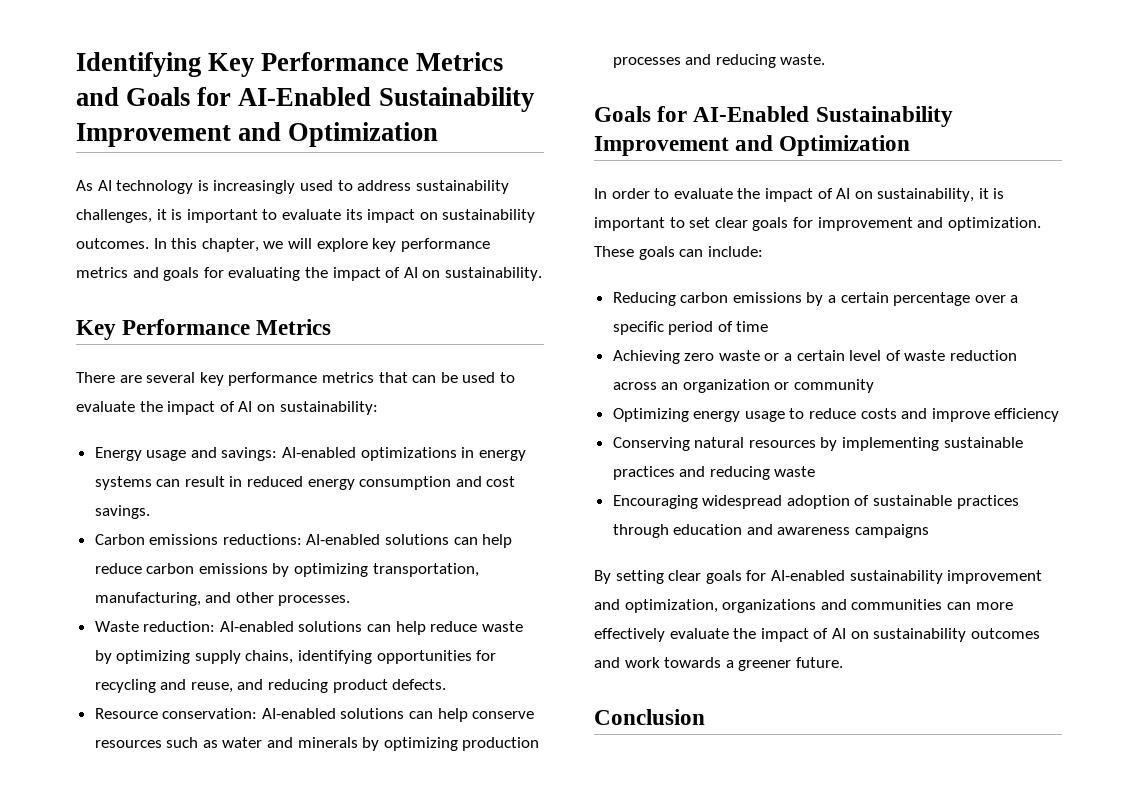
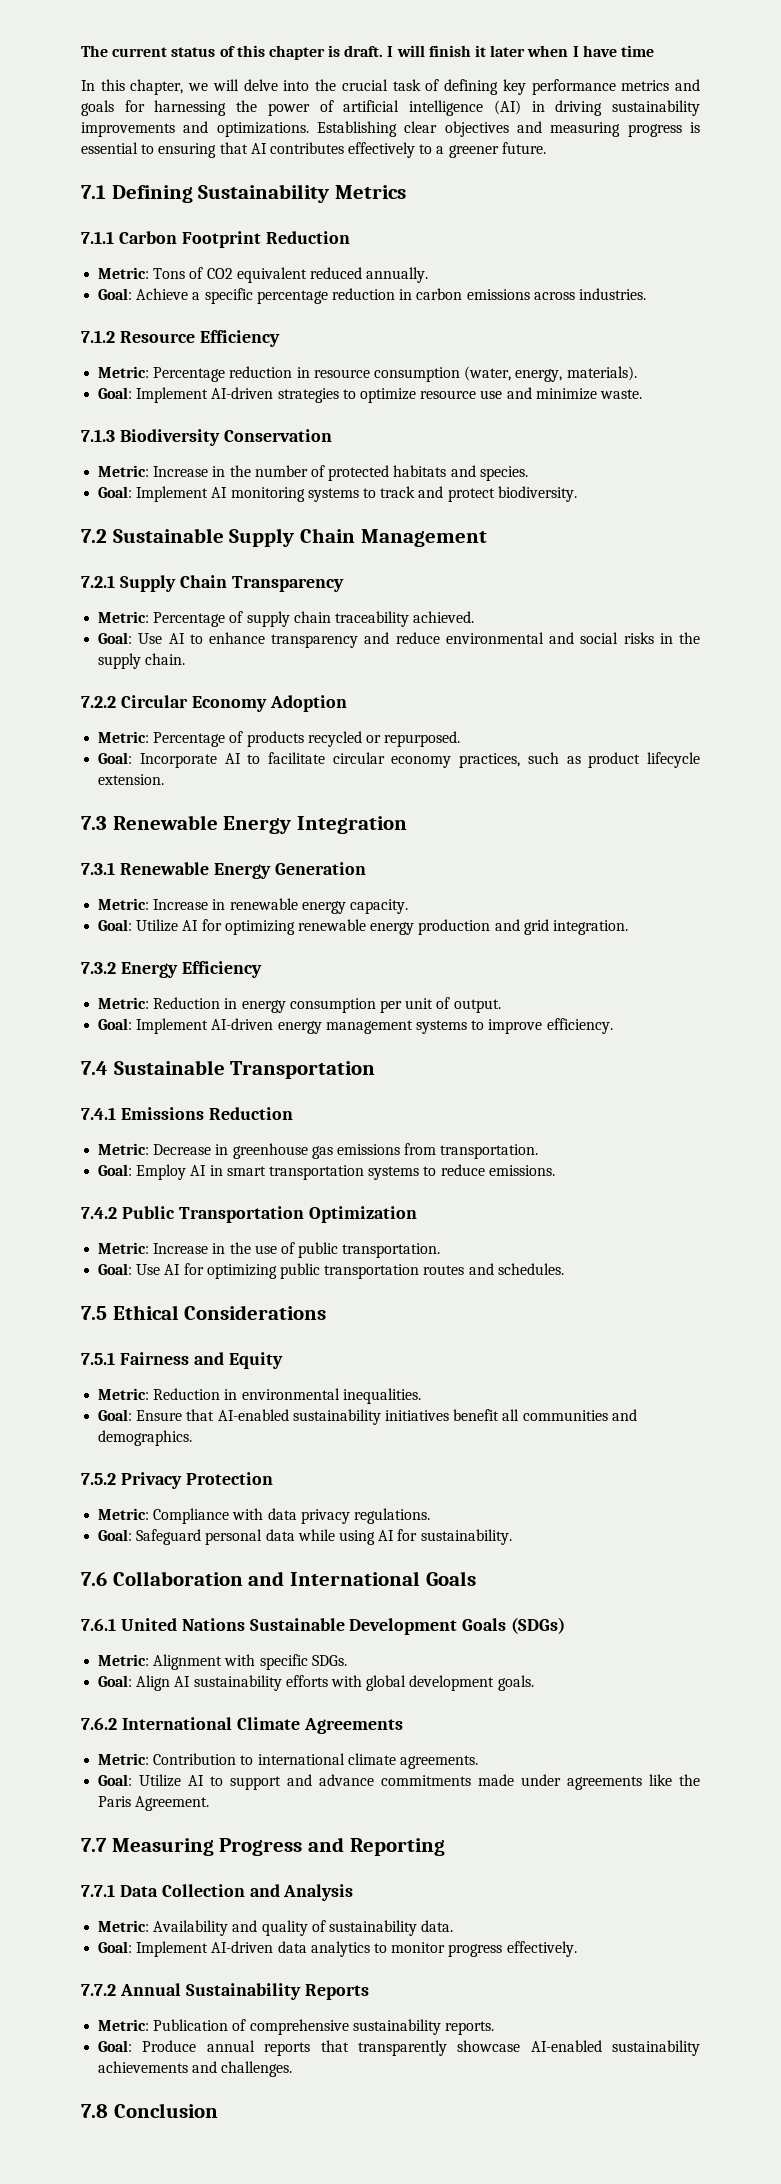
- Identifying Key Performance Metrics and Goals for AI-Enabled Sustainability Improvement and Optimization
- As AI technology is increasingly used to address sustainability challenges, it is important to evaluate its impact on sustainability outcomes. In this chapter, we will explore key performance metrics and goals for evaluating the impact of AI on sustainability.
- Key Performance Metrics
- There are several key performance metrics that can be used to evaluate the impact of AI on sustainability:
- Energy usage and savings: AI-enabled optimizations in energy systems can result in reduced energy consumption and cost savings.
- Carbon emissions reductions: AI-enabled solutions can help reduce carbon emissions by optimizing transportation, manufacturing, and other processes.
- Waste reduction: AI-enabled solutions can help reduce waste by optimizing supply chains, identifying opportunities for recycling and reuse, and reducing product defects.
- Resource conservation: AI-enabled solutions can help conserve resources such as water and minerals by optimizing production processes and reducing waste.
- Goals for AI-Enabled Sustainability Improvement and Optimization
- In order to evaluate the impact of AI on sustainability, it is important to set clear goals for improvement and optimization. These goals can include:
- Reducing carbon emissions by a certain percentage over a specific period of time
- Achieving zero waste or a certain level of waste reduction across an organization or community
- Optimizing energy usage to reduce costs and improve efficiency
- Conserving natural resources by implementing sustainable practices and reducing waste
- Encouraging widespread adoption of sustainable practices through education and awareness campaigns
- By setting clear goals for AI-enabled sustainability improvement and optimization, organizations and communities can more effectively evaluate the impact of AI on sustainability outcomes and work towards a greener future.
- Conclusion
+ The current status of this chapter is draft. I will finish it later when I have time
+ In this chapter, we will delve into the crucial task of defining key performance metrics and goals for harnessing the power of artificial intelligence (AI) in driving sustainability improvements and optimizations. Establishing clear objectives and measuring progress is essential to ensuring that AI contributes effectively to a greener future.
+ 7.1 Defining Sustainability Metrics
+ 7.1.1 Carbon Footprint Reduction
+ Metric: Tons of CO2 equivalent reduced annually.
+ Goal: Achieve a specific percentage reduction in carbon emissions across industries.
+ 7.1.2 Resource Efficiency
+ Metric: Percentage reduction in resource consumption (water, energy, materials).
+ Goal: Implement AI-driven strategies to optimize resource use and minimize waste.
+ 7.1.3 Biodiversity Conservation
+ Metric: Increase in the number of protected habitats and species.
+ Goal: Implement AI monitoring systems to track and protect biodiversity.
+ 7.2 Sustainable Supply Chain Management
+ 7.2.1 Supply Chain Transparency
+ Metric: Percentage of supply chain traceability achieved.
+ Goal: Use AI to enhance transparency and reduce environmental and social risks in the supply chain.
+ 7.2.2 Circular Economy Adoption
+ Metric: Percentage of products recycled or repurposed.
+ Goal: Incorporate AI to facilitate circular economy practices, such as product lifecycle extension.
+ 7.3 Renewable Energy Integration
+ 7.3.1 Renewable Energy Generation
+ Metric: Increase in renewable energy capacity.
+ Goal: Utilize AI for optimizing renewable energy production and grid integration.
+ 7.3.2 Energy Efficiency
+ Metric: Reduction in energy consumption per unit of output.
+ Goal: Implement AI-driven energy management systems to improve efficiency.
+ 7.4 Sustainable Transportation
+ 7.4.1 Emissions Reduction
+ Metric: Decrease in greenhouse gas emissions from transportation.
+ Goal: Employ AI in smart transportation systems to reduce emissions.
+ 7.4.2 Public Transportation Optimization
+ Metric: Increase in the use of public transportation.
+ Goal: Use AI for optimizing public transportation routes and schedules.
+ 7.5 Ethical Considerations
+ 7.5.1 Fairness and Equity
+ Metric: Reduction in environmental inequalities.
+ Goal: Ensure that AI-enabled sustainability initiatives benefit all communities and demographics.
+ 7.5.2 Privacy Protection
+ Metric: Compliance with data privacy regulations.
+ Goal: Safeguard personal data while using AI for sustainability.
+ 7.6 Collaboration and International Goals
+ 7.6.1 United Nations Sustainable Development Goals (SDGs)
+ Metric: Alignment with specific SDGs.
+ Goal: Align AI sustainability efforts with global development goals.
+ 7.6.2 International Climate Agreements
+ Metric: Contribution to international climate agreements.
+ Goal: Utilize AI to support and advance commitments made under agreements like the Paris Agreement.
+ 7.7 Measuring Progress and Reporting
+ 7.7.1 Data Collection and Analysis
+ Metric: Availability and quality of sustainability data.
+ Goal: Implement AI-driven data analytics to monitor progress effectively.
+ 7.7.2 Annual Sustainability Reports
+ Metric: Publication of comprehensive sustainability reports.
+ Goal: Produce annual reports that transparently showcase AI-enabled sustainability achievements and challenges.
+ 7.8 Conclusion

